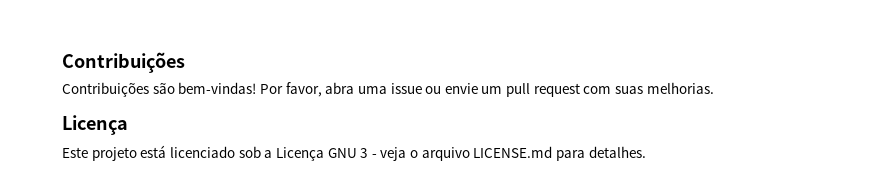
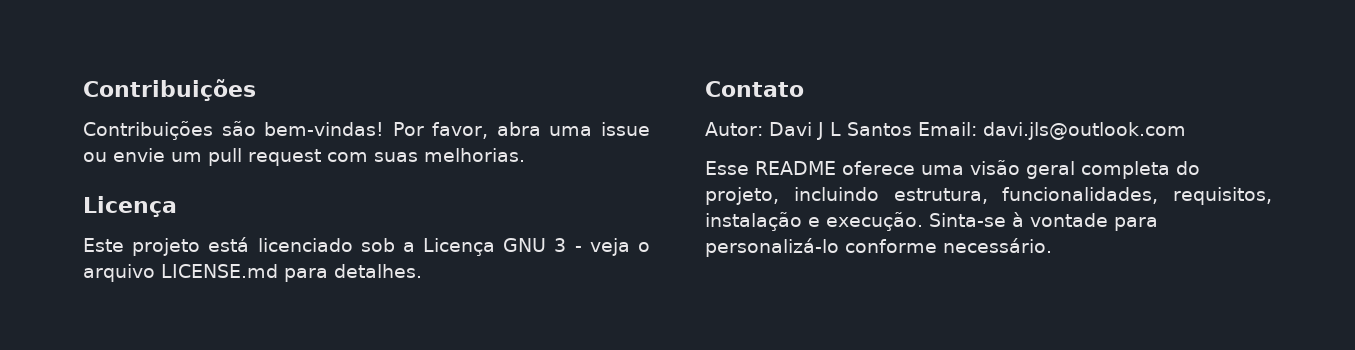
+ Contato
+ Autor: Davi J L Santos Email: davi.jls@outlook.com
+ Esse README oferece uma visão geral completa do projeto, incluindo estrutura, funcionalidades, requisitos, instalação e execução. Sinta-se à vontade para personalizá-lo conforme necessário.

